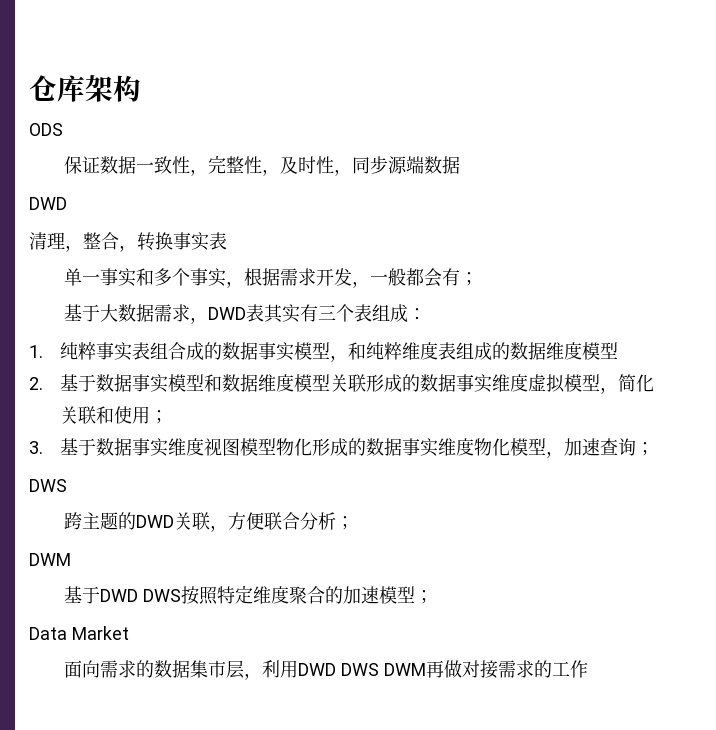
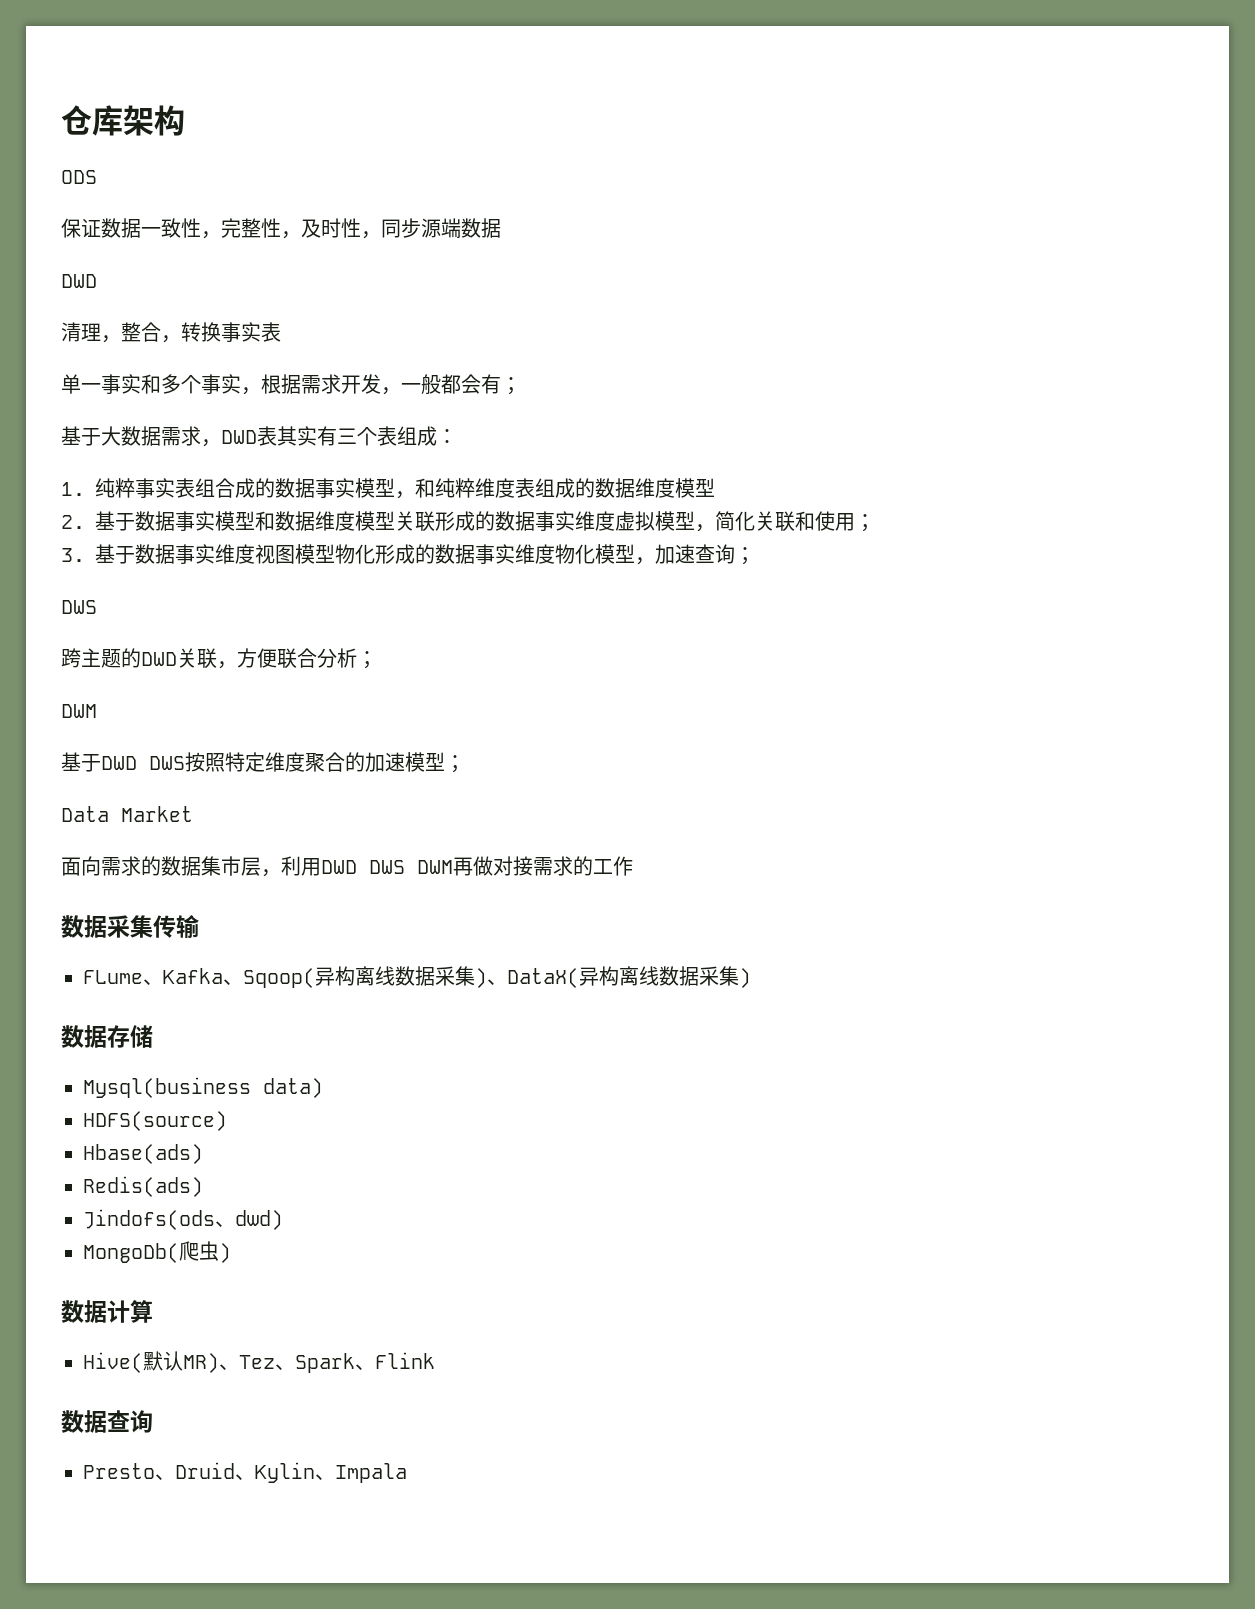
+ 数据采集传输
+ FLume、Kafka、Sqoop(异构离线数据采集)、DataX(异构离线数据采集)
+ 数据存储
+ Mysql(business data)
+ HDFS(source)
+ Hbase(ads)
+ Redis(ads)
+ Jindofs(ods、dwd)
+ MongoDb(爬虫)
+ 数据计算
+ Hive(默认MR)、Tez、Spark、Flink
+ 数据查询
+ Presto、Druid、Kylin、Impala

